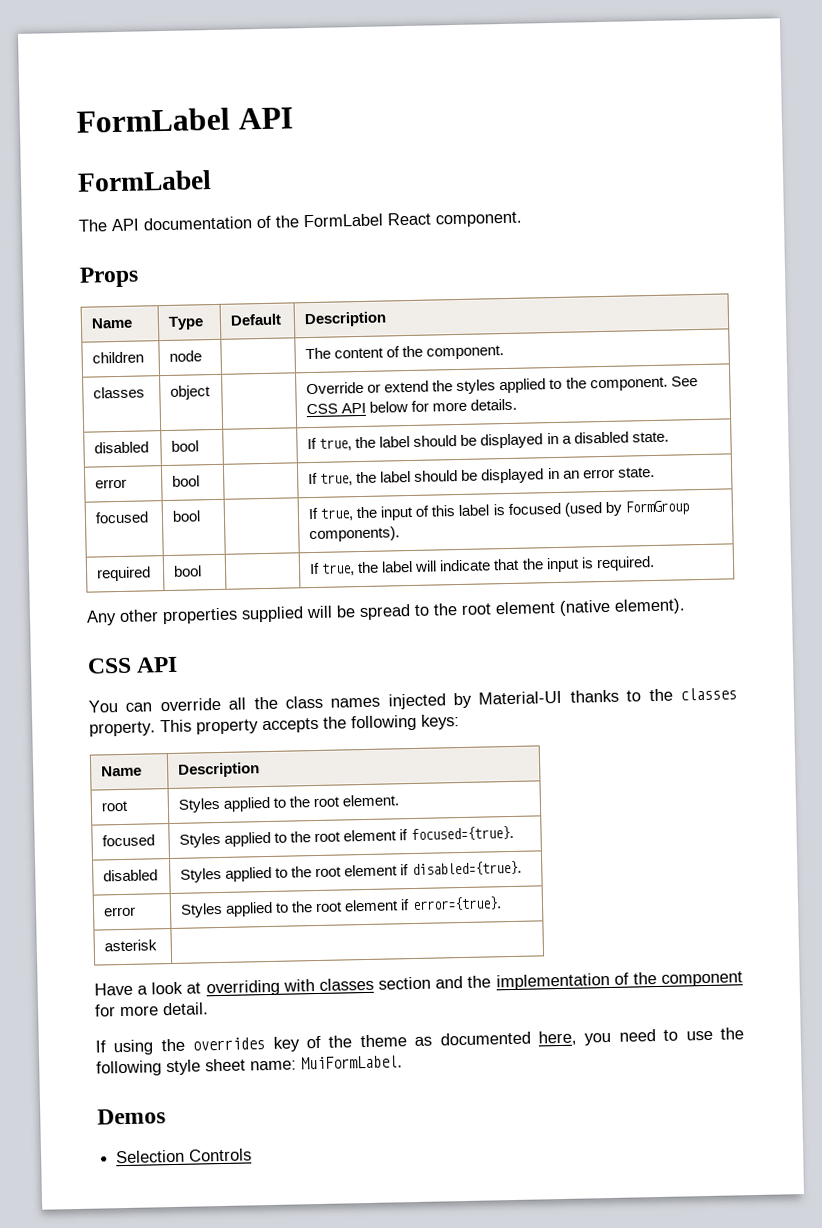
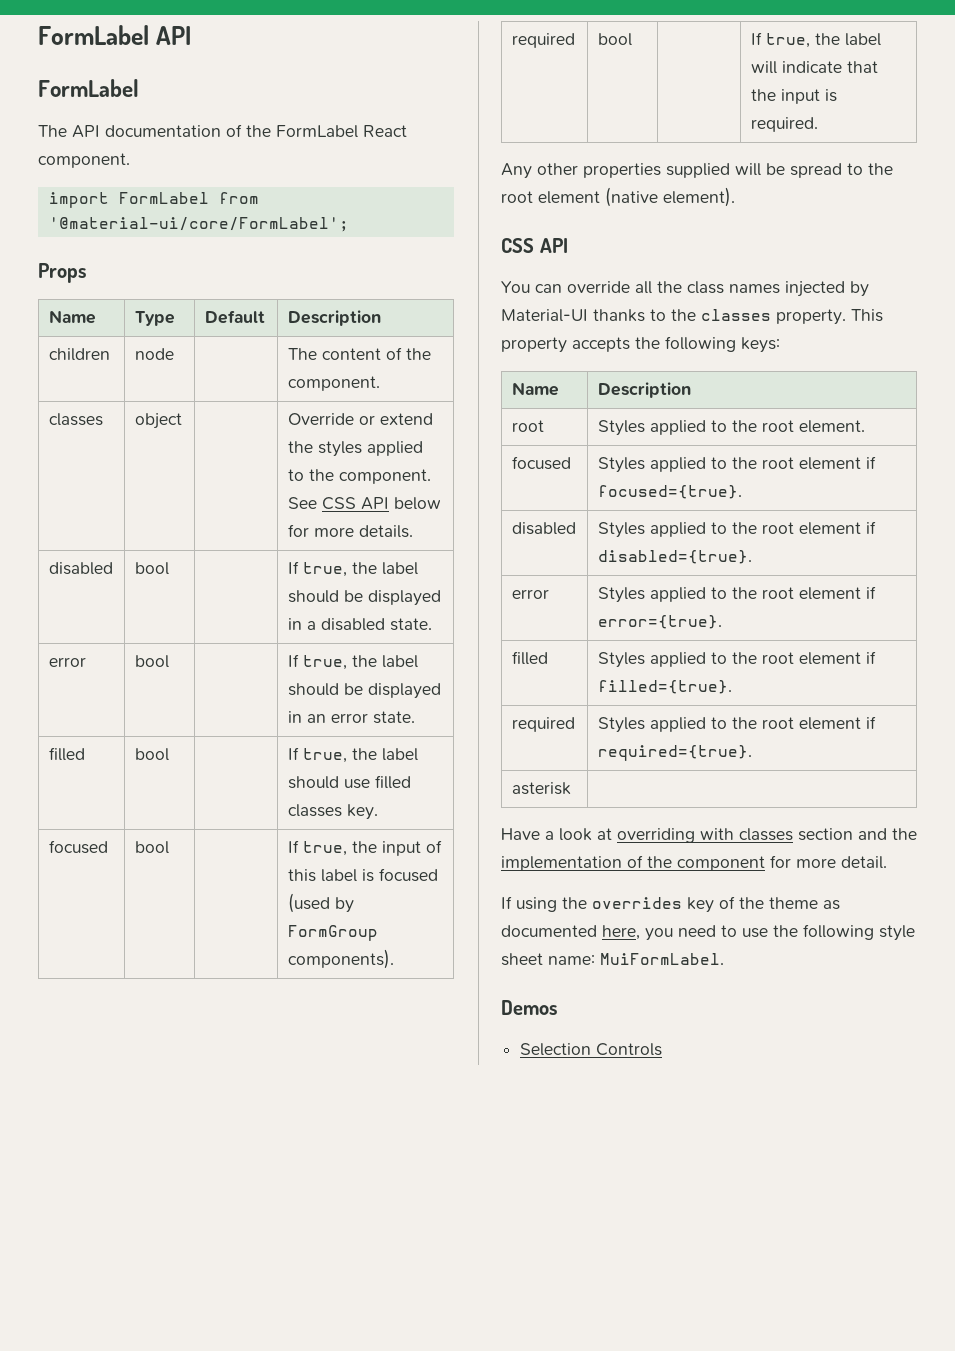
+ import FormLabel from '@material-ui/core/FormLabel';
+ filled | bool | | If true, the label should use filled classes key.
+ filled | Styles applied to the root element if filled={true}.
+ required | Styles applied to the root element if required={true}.

